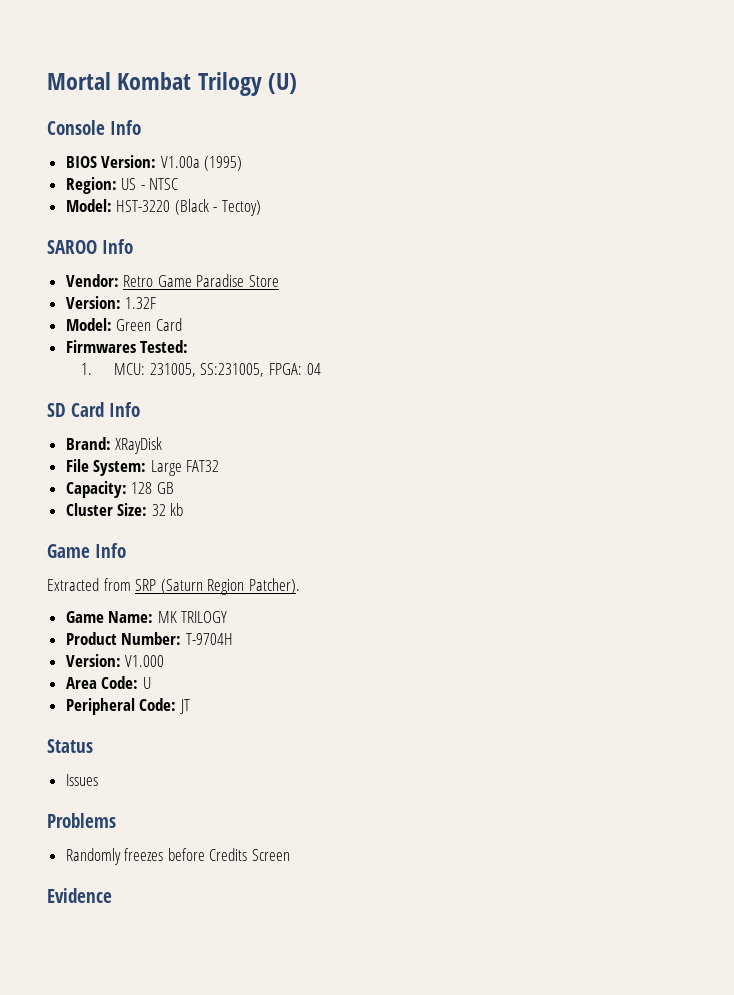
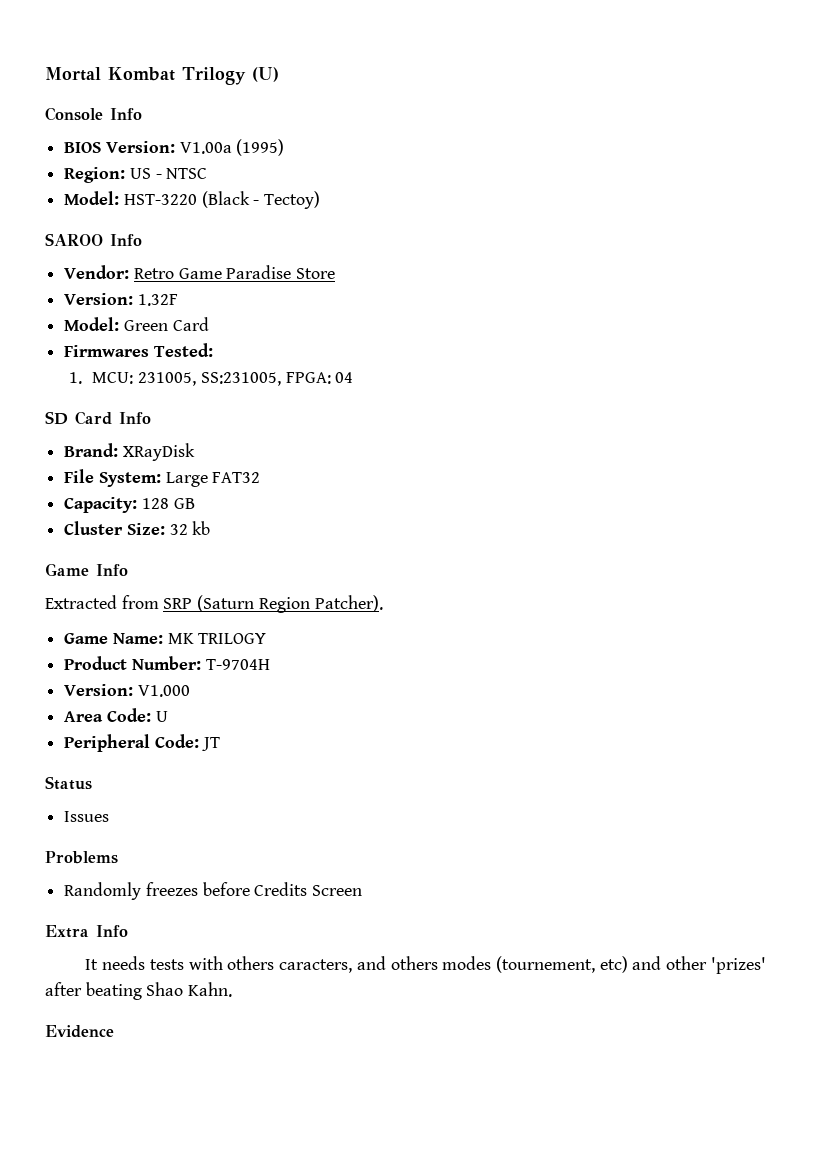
+ Extra Info
+ It needs tests with others caracters, and others modes (tournement, etc) and other 'prizes' after beating Shao Kahn.

